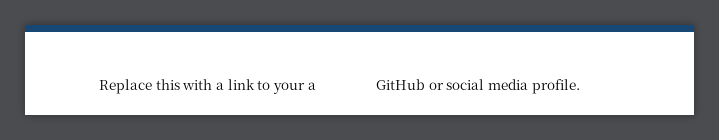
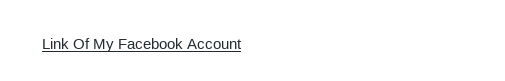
- Replace this with a link to your a GitHub or social media profile.
+ Link Of My Facebook Account

